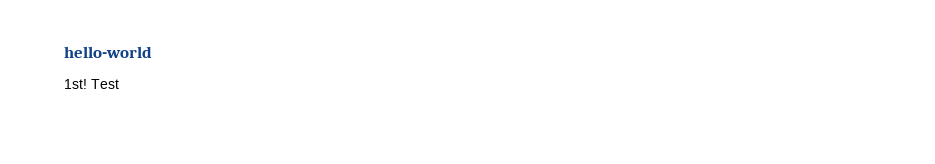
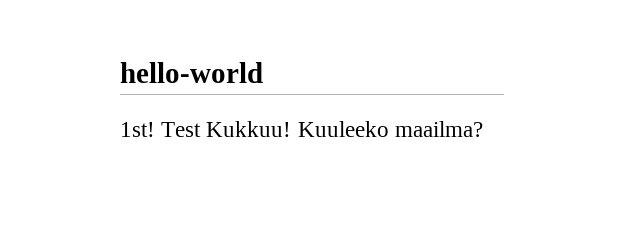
- Test
+ Test Kukkuu! Kuuleeko maailma?

